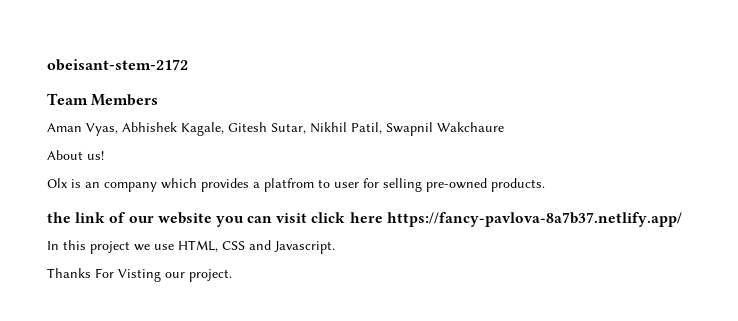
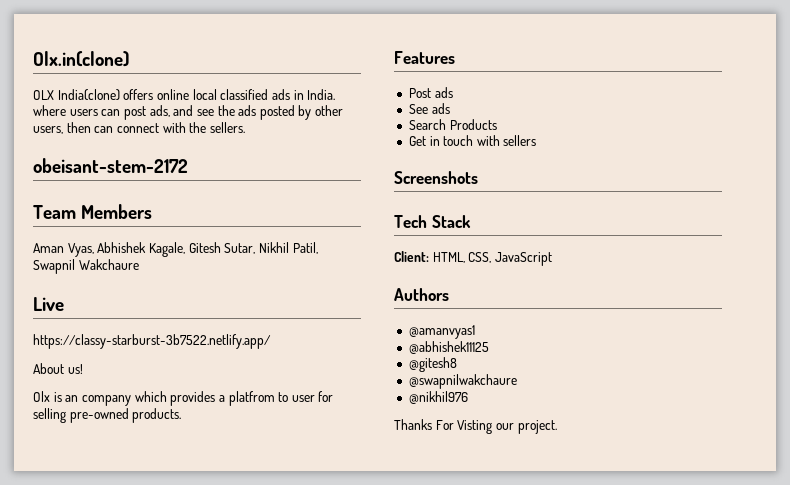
+ Olx.in(clone)
+ OLX India(clone) offers online local classified ads in India. where users can post ads, and see the ads posted by other users, then can connect with the sellers.
+ Live
+ https://classy-starburst-3b7522.netlify.app/
- the link of our website you can visit click here https://fancy-pavlova-8a7b37.netlify.app/
- In this project we use HTML, CSS and Javascript.
+ Features
+ Post ads
+ See ads
+ Search Products
+ Get in touch with sellers
+ Screenshots
+ Tech Stack
+ Client: HTML, CSS, JavaScript
+ Authors
+ @amanvyas1
+ @abhishek11125
+ @gitesh8
+ @swapnilwakchaure
+ @nikhil976

